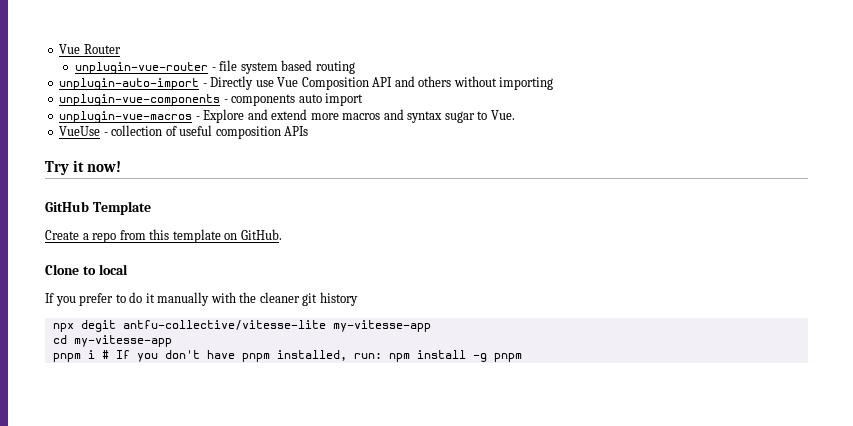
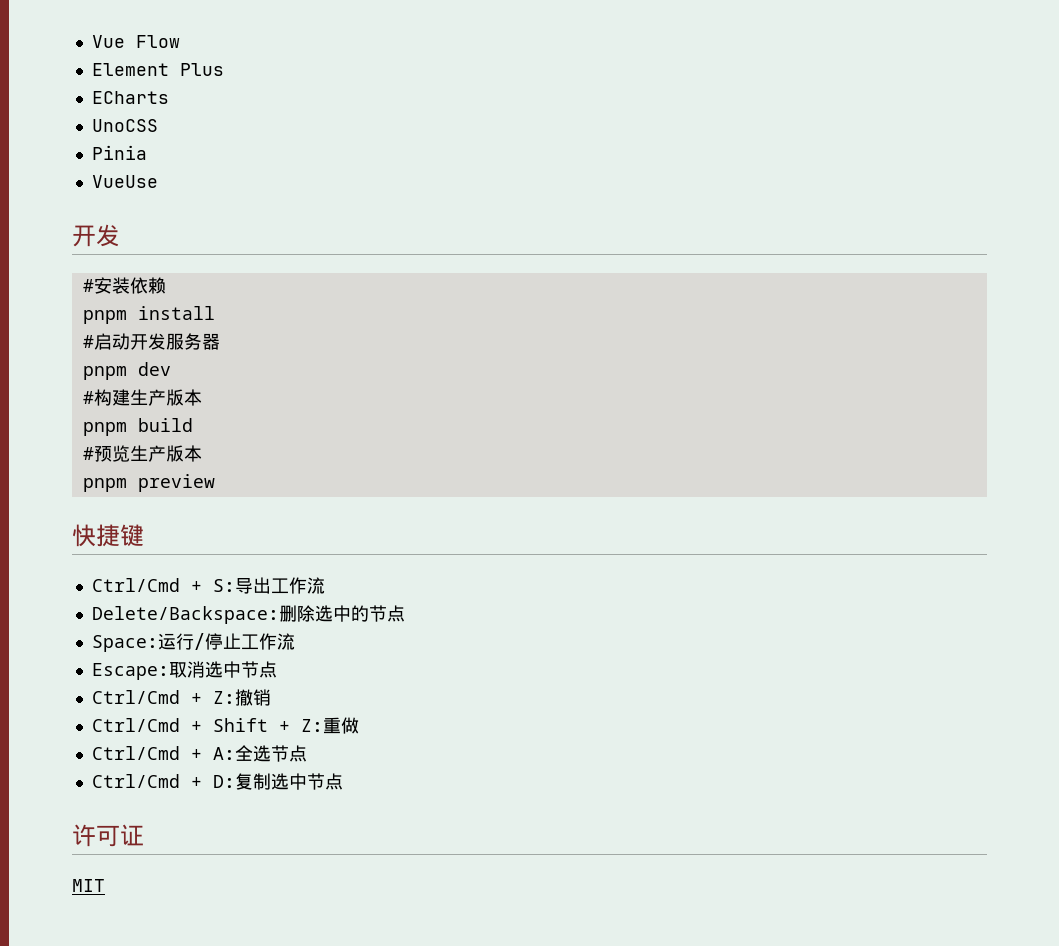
- Vue Router
- unplugin-vue-router - file system based routing
- unplugin-auto-import - Directly use Vue Composition API and others without importing
- unplugin-vue-components - components auto import
- unplugin-vue-macros - Explore and extend more macros and syntax sugar to Vue.
- VueUse - collection of useful composition APIs
- Try it now!
- GitHub Template
- Create a repo from this template on GitHub.
- Clone to local
- If you prefer to do it manually with the cleaner git history
- npx degit antfu-collective/vitesse-lite my-vitesse-app
- cd my-vitesse-app
- pnpm i # If you don't have pnpm installed, run: npm install -g pnpm
+ Vue Flow
+ Element Plus
+ ECharts
+ UnoCSS
+ Pinia
+ VueUse
+ 开发
+ #安装依赖
+ pnpm install
+ #启动开发服务器
+ pnpm dev
+ #构建生产版本
+ pnpm build
+ #预览生产版本
+ pnpm preview
+ 快捷键
+ Ctrl/Cmd + S:导出工作流
+ Delete/Backspace:删除选中的节点
+ Space:运行/停止工作流
+ Escape:取消选中节点
+ Ctrl/Cmd + Z:撤销
+ Ctrl/Cmd + Shift + Z:重做
+ Ctrl/Cmd + A:全选节点
+ Ctrl/Cmd + D:复制选中节点
+ 许可证
+ MIT

